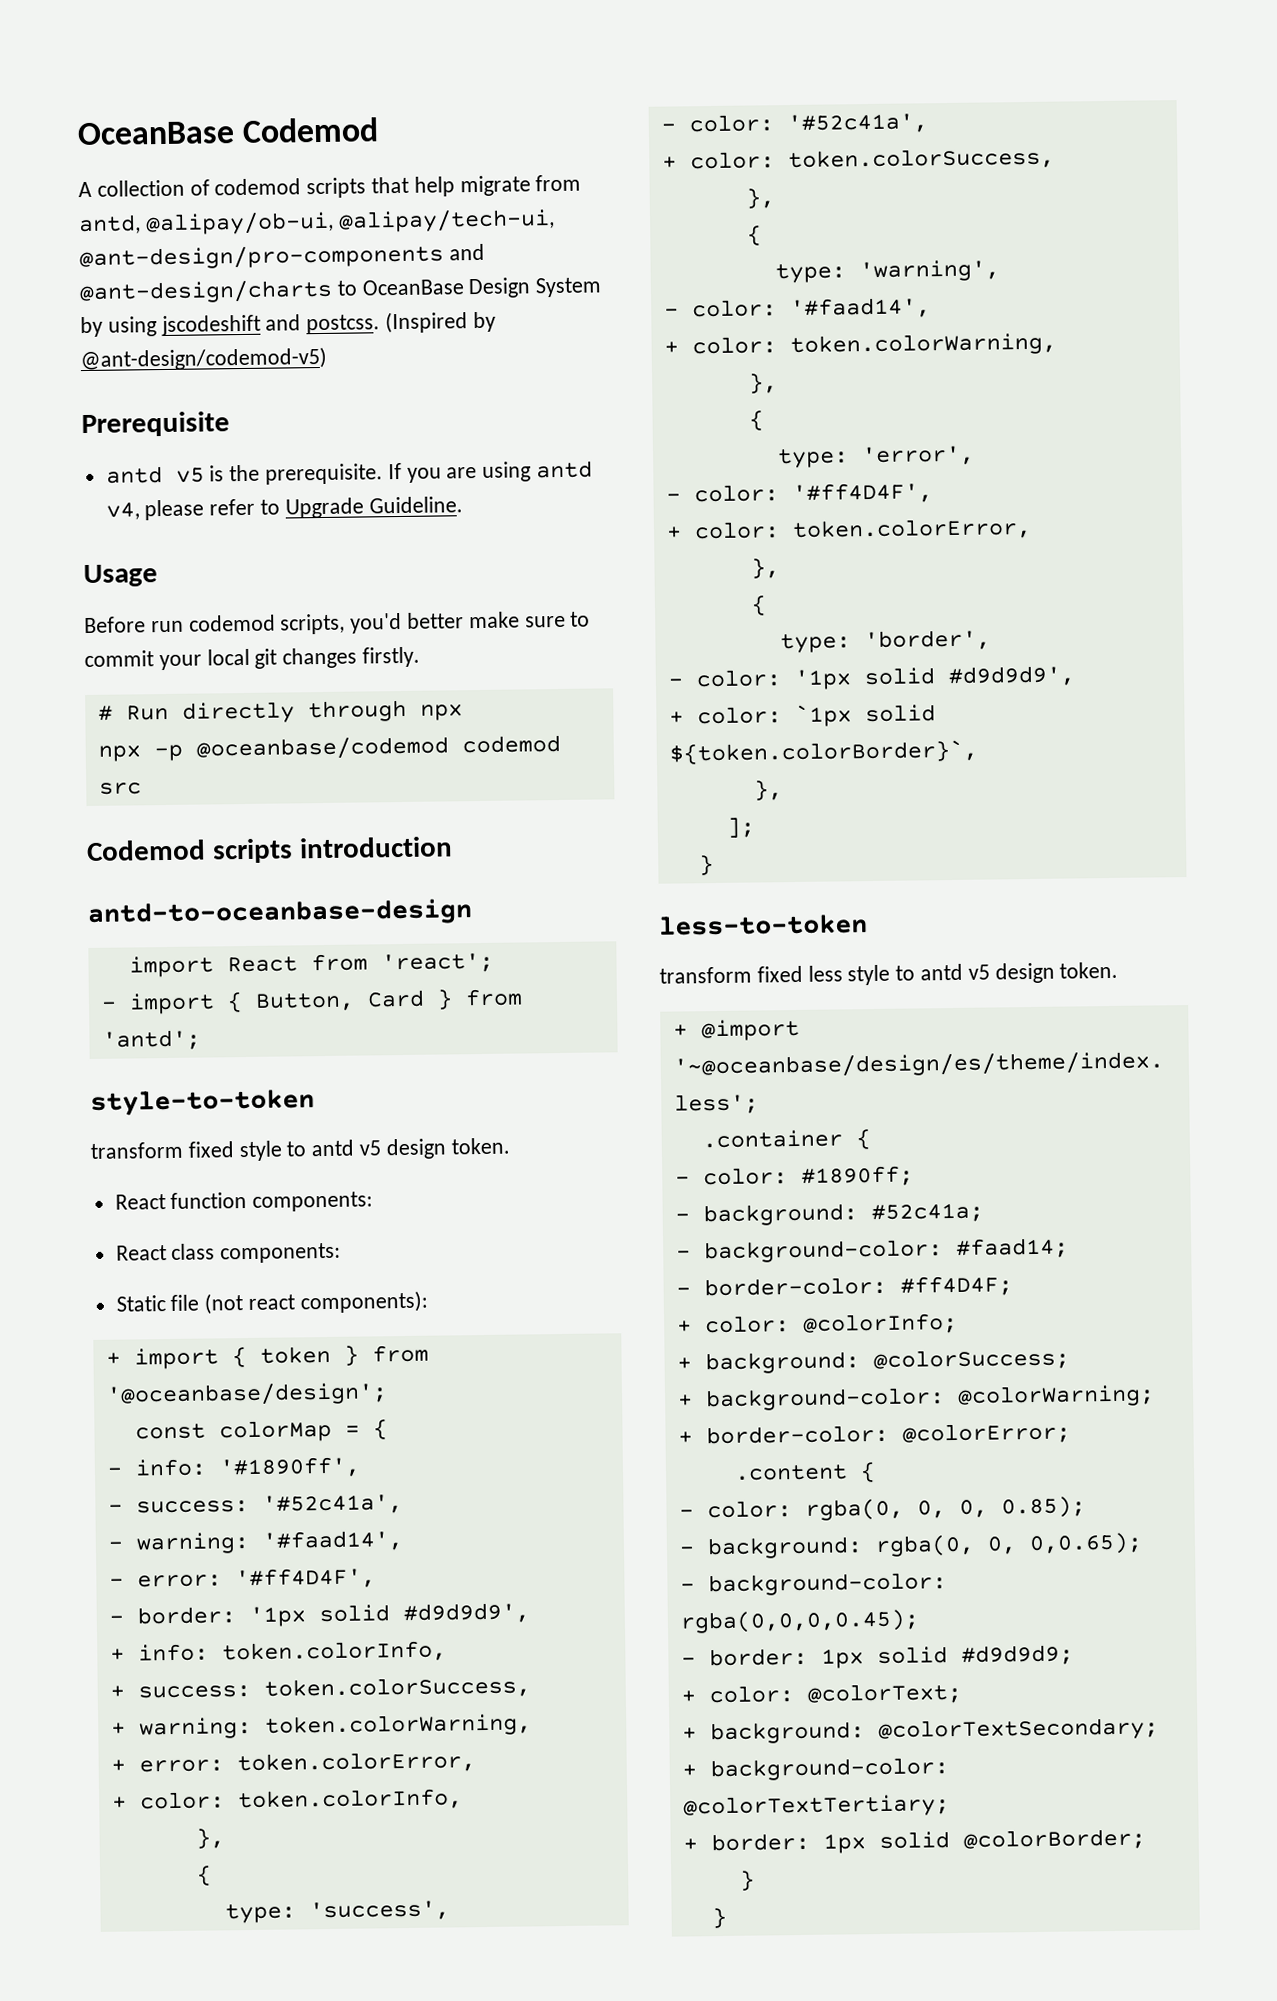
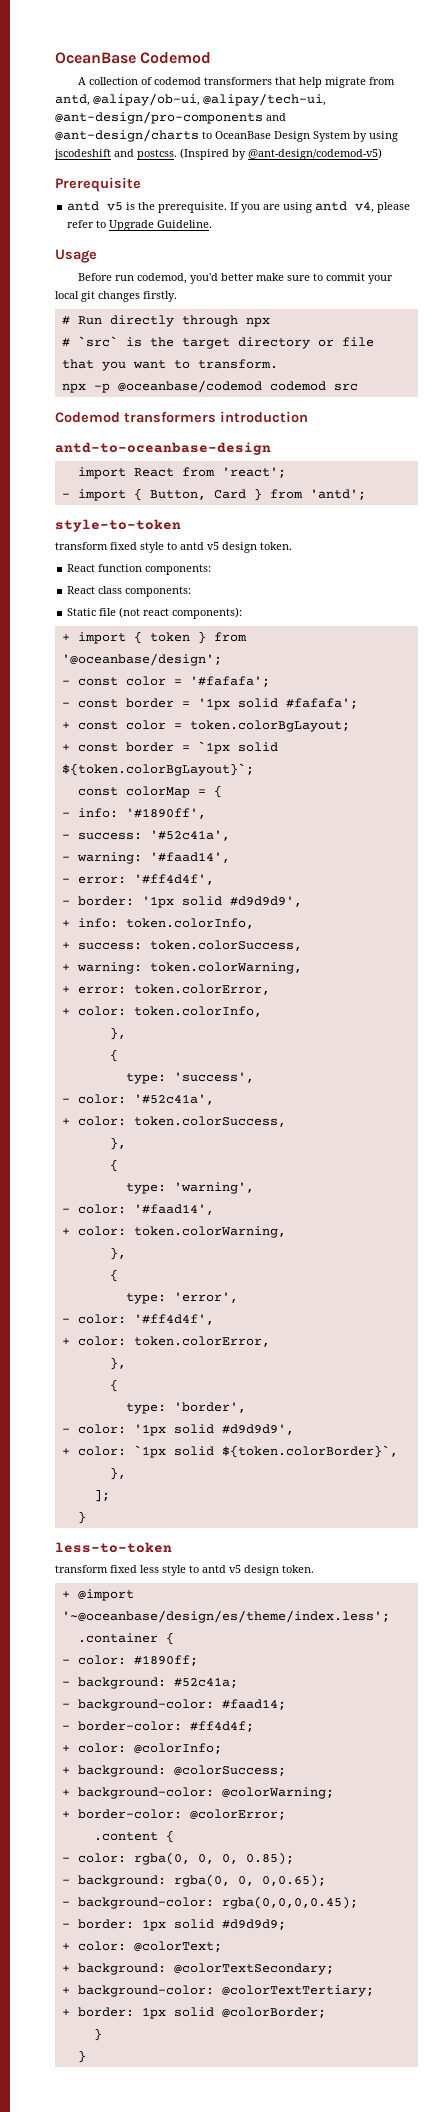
- A collection of codemod scripts that help migrate from antd, @alipay/ob-ui, @alipay/tech-ui, @ant-design/pro-components and @ant-design/charts to OceanBase Design System by using jscodeshift and postcss.
+ A collection of codemod transformers that help migrate from antd, @alipay/ob-ui, @alipay/tech-ui, @ant-design/pro-components and @ant-design/charts to OceanBase Design System by using jscodeshift and postcss.
- Before run codemod scripts, you'd better make sure to commit your local git changes firstly.
+ Before run codemod, you'd better make sure to commit your local git changes firstly.
+ # `src` is the target directory or file that you want to transform.
- Codemod scripts introduction
+ Codemod transformers introduction
+ - const color = '#fafafa';
+ - const border = '1px solid #fafafa';
+ + const color = token.colorBgLayout;
+ + const border = `1px solid ${token.colorBgLayout}`;
- - error: '#ff4D4F',
+ - error: '#ff4d4f',
- - color: '#ff4D4F',
+ - color: '#ff4d4f',
- - border-color: #ff4D4F;
+ - border-color: #ff4d4f;

